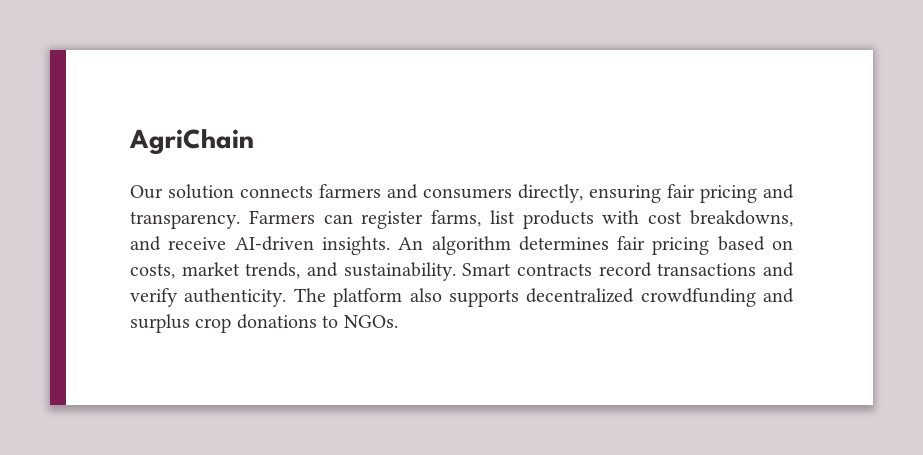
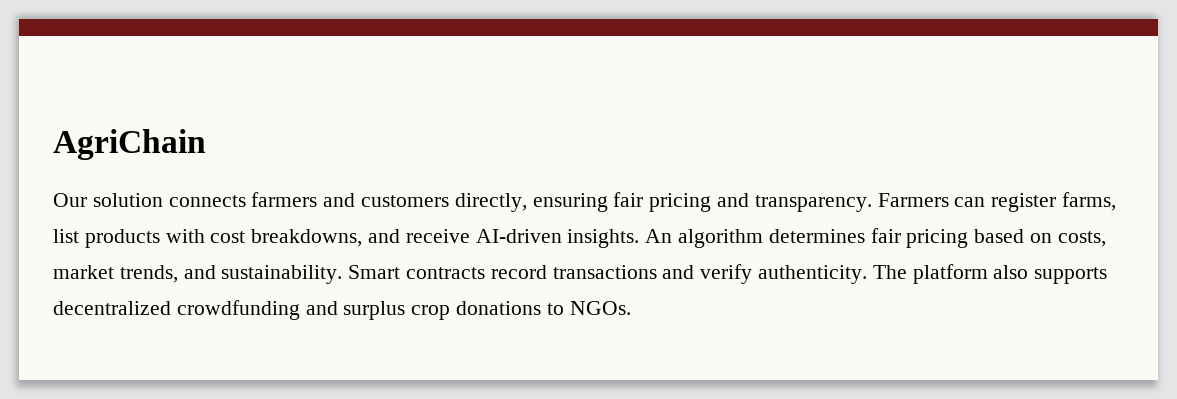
- Our solution connects farmers and consumers directly, ensuring fair pricing and transparency.
+ Our solution connects farmers and customers directly, ensuring fair pricing and transparency.

